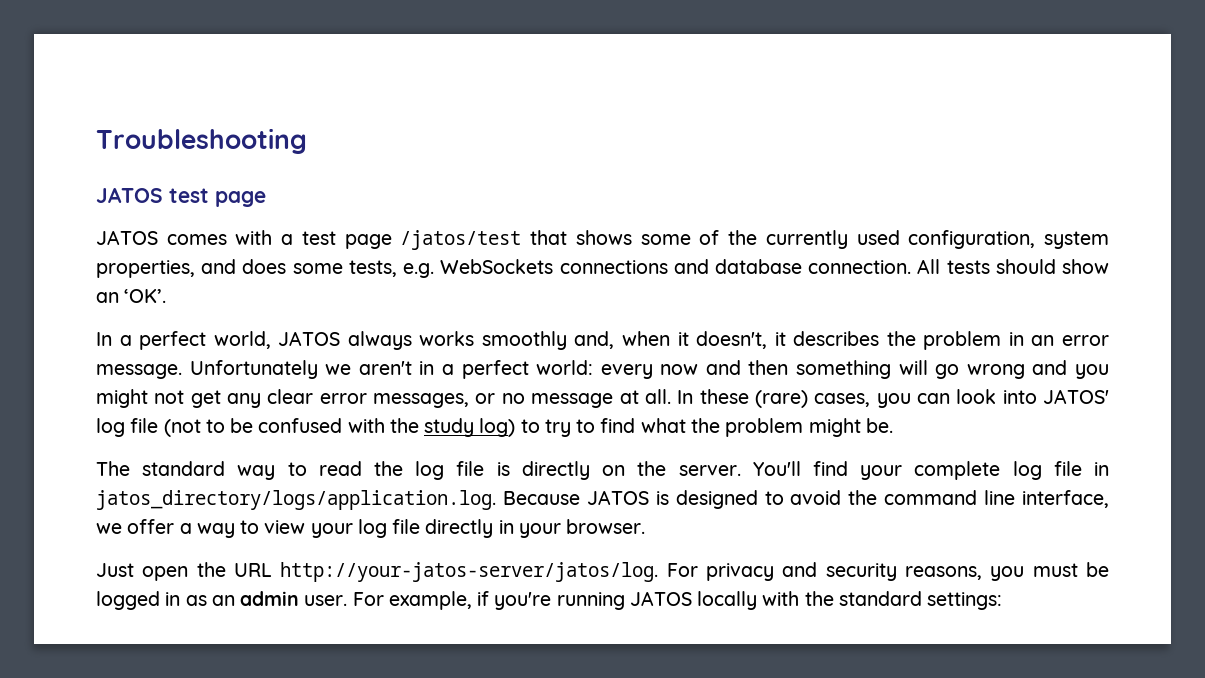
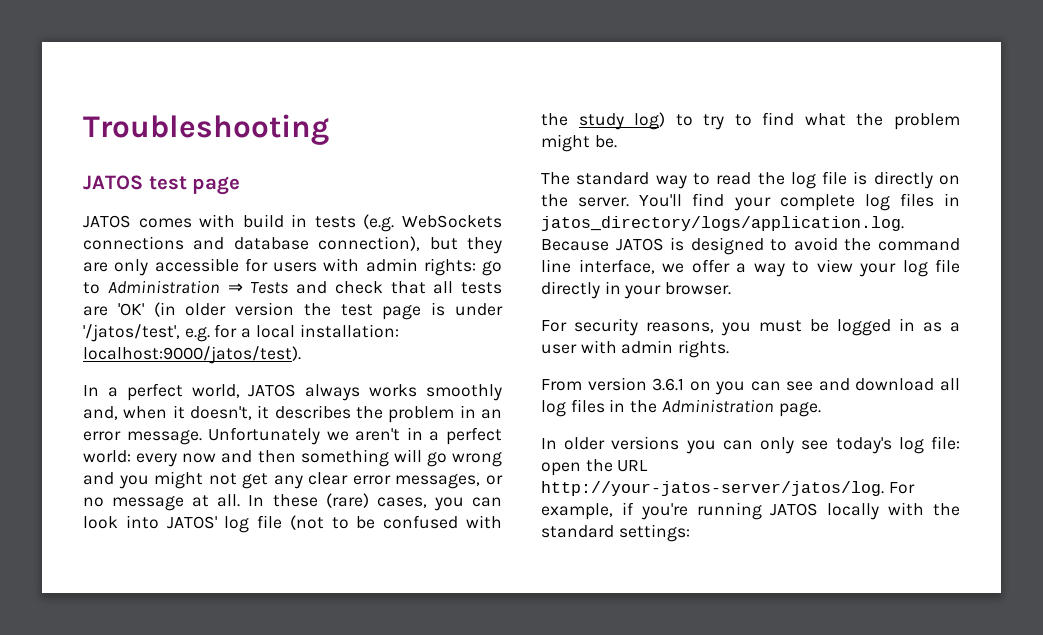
- JATOS comes with a test page /jatos/test that shows some of the currently used configuration, system properties, and does some tests, e.g. WebSockets connections and database connection. All tests should show an ‘OK’.
+ JATOS comes with build in tests (e.g. WebSockets connections and database connection), but they are only accessible for users with admin rights: go to Administration ⇒ Tests and check that all tests are 'OK' (in older version the test page is under '/jatos/test', e.g. for a local installation: localhost:9000/jatos/test).
- You'll find your complete log file in jatos_directory/logs/application.log. Because JATOS is designed to avoid the command line interface, we offer a way to view your log file directly in your browser.
+ You'll find your complete log files in jatos_directory/logs/application.log. Because JATOS is designed to avoid the command line interface, we offer a way to view your log file directly in your browser.
- Just open the URL http://your-jatos-server/jatos/log. For privacy and security reasons, you must be logged in as an admin user.
+ For security reasons, you must be logged in as a user with admin rights.
+ From version 3.6.1 on you can see and download all log files in the Administration page.
+ In older versions you can only see today's log file: open the URL http://your-jatos-server/jatos/log.

